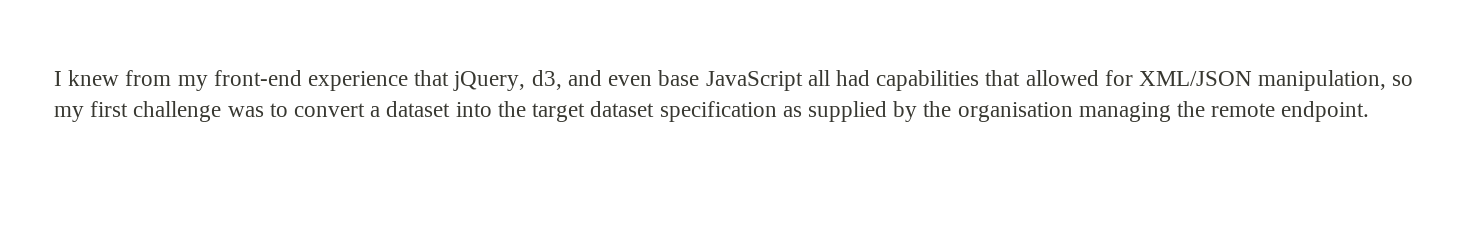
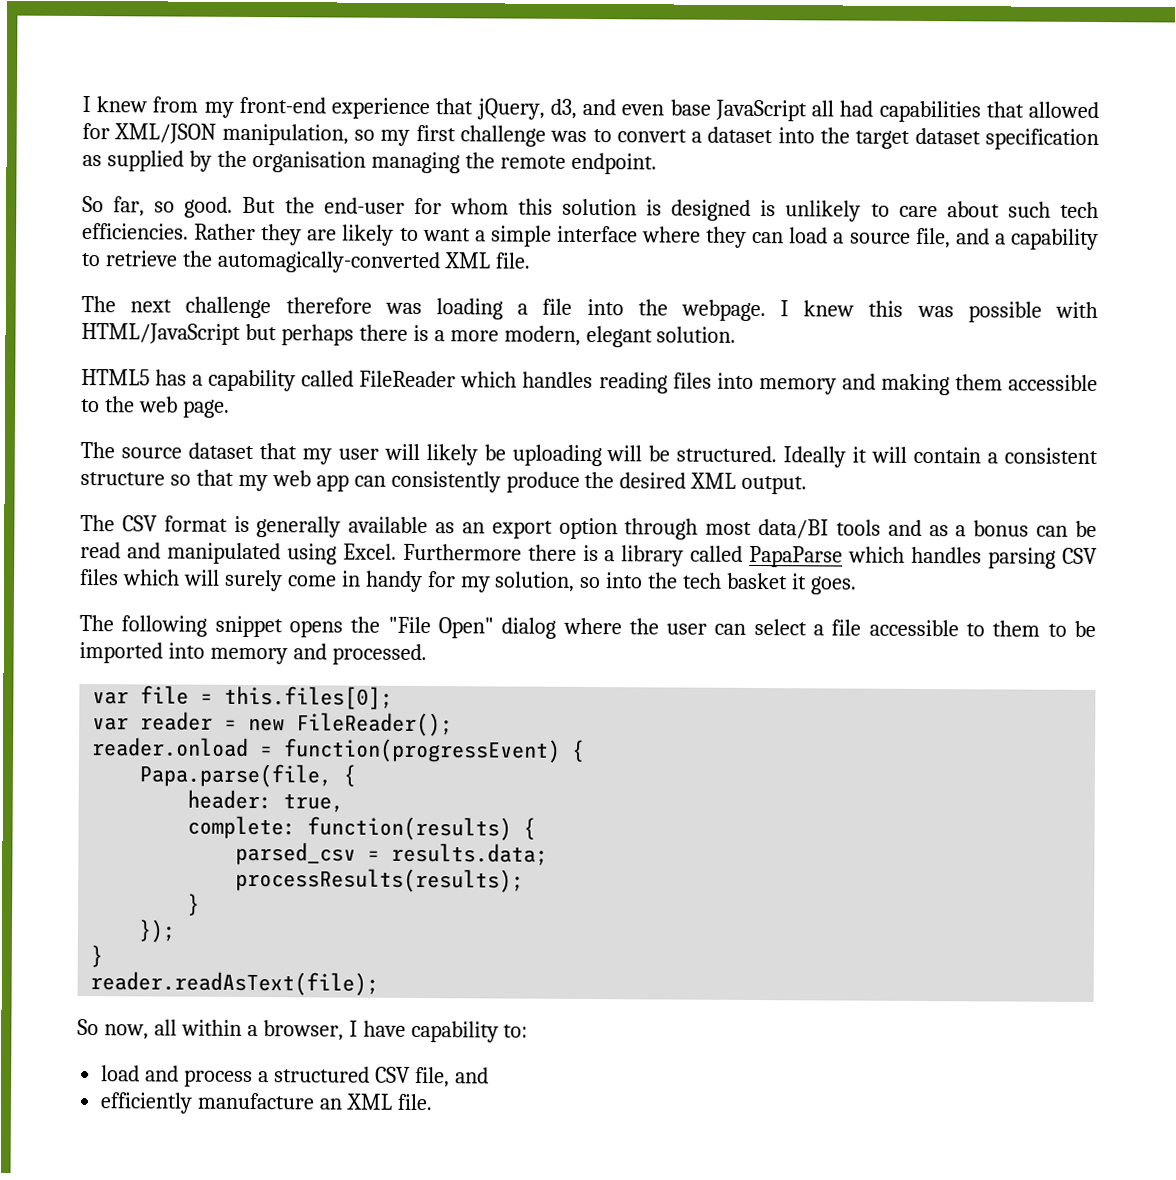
+ So far, so good. But the end-user for whom this solution is designed is unlikely to care about such tech efficiencies. Rather they are likely to want a simple interface where they can load a source file, and a capability to retrieve the automagically-converted XML file.
+ The next challenge therefore was loading a file into the webpage. I knew this was possible with HTML/JavaScript but perhaps there is a more modern, elegant solution.
+ HTML5 has a capability called FileReader which handles reading files into memory and making them accessible to the web page.
+ The source dataset that my user will likely be uploading will be structured. Ideally it will contain a consistent structure so that my web app can consistently produce the desired XML output.
+ The CSV format is generally available as an export option through most data/BI tools and as a bonus can be read and manipulated using Excel. Furthermore there is a library called PapaParse which handles parsing CSV files which will surely come in handy for my solution, so into the tech basket it goes.
+ The following snippet opens the "File Open" dialog where the user can select a file accessible to them to be imported into memory and processed.
+ var file = this.files[0];
+ var reader = new FileReader();
+ reader.onload = function(progressEvent) {
+ Papa.parse(file, {
+ header: true,
+ complete: function(results) {
+ parsed_csv = results.data;
+ processResults(results);
+ }
+ });
+ }
+ reader.readAsText(file);
+ So now, all within a browser, I have capability to:
+ load and process a structured CSV file, and
+ efficiently manufacture an XML file.

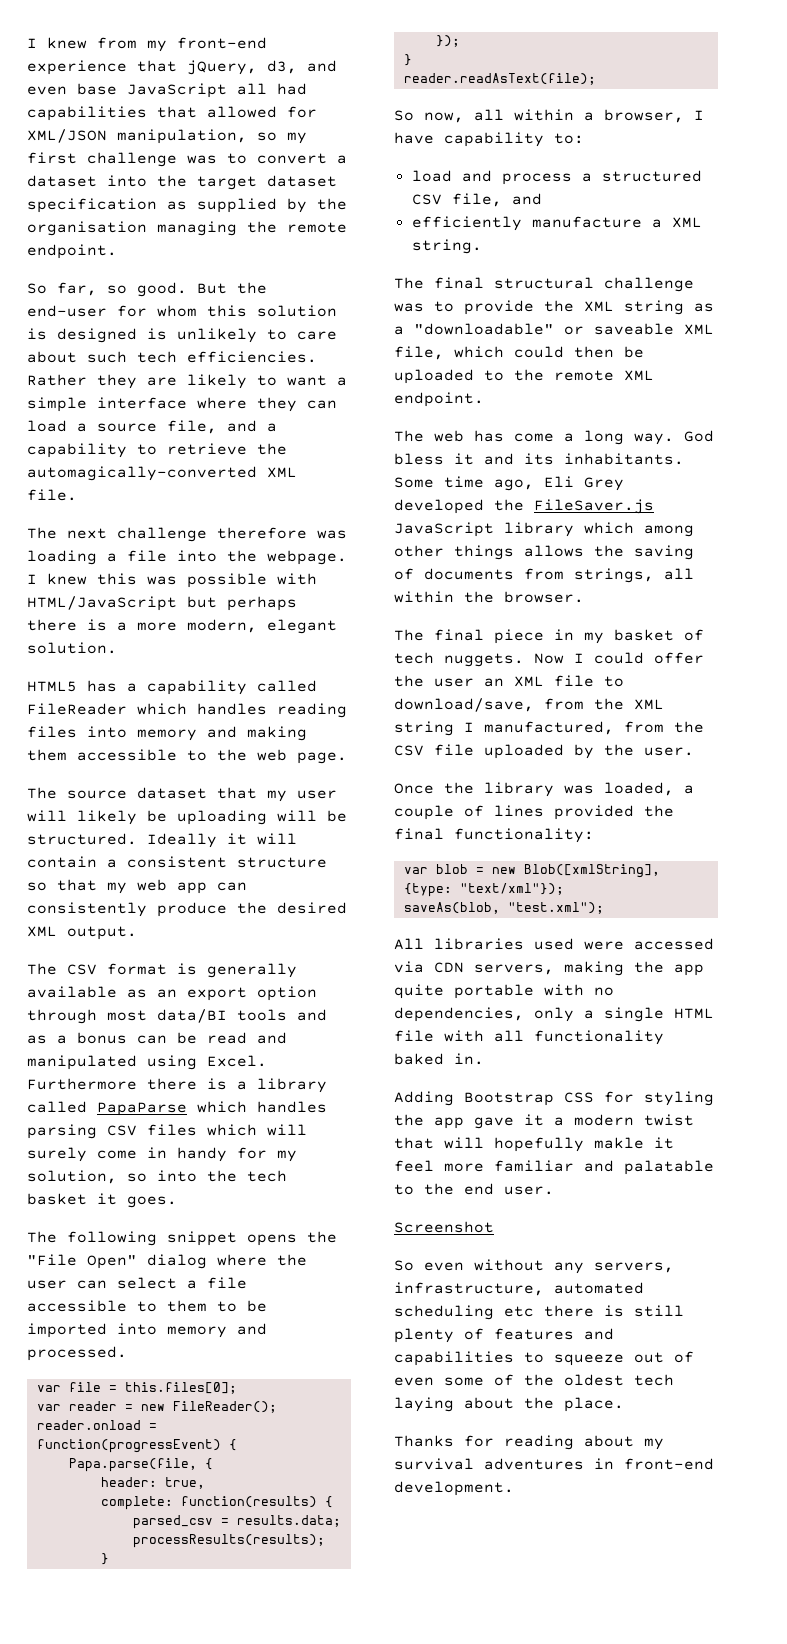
- efficiently manufacture an XML file.
+ efficiently manufacture a XML string.
+ The final structural challenge was to provide the XML string as a "downloadable" or saveable XML file, which could then be uploaded to the remote XML endpoint.
+ The web has come a long way. God bless it and its inhabitants. Some time ago, Eli Grey developed the FileSaver.js JavaScript library which among other things allows the saving of documents from strings, all within the browser.
+ The final piece in my basket of tech nuggets. Now I could offer the user an XML file to download/save, from the XML string I manufactured, from the CSV file uploaded by the user.
+ Once the library was loaded, a couple of lines provided the final functionality:
+ var blob = new Blob([xmlString], {type: "text/xml"});
+ saveAs(blob, "test.xml");
+ All libraries used were accessed via CDN servers, making the app quite portable with no dependencies, only a single HTML file with all functionality baked in.
+ Adding Bootstrap CSS for styling the app gave it a modern twist that will hopefully makle it feel more familiar and palatable to the end user.
+ Screenshot
+ So even without any servers, infrastructure, automated scheduling etc there is still plenty of features and capabilities to squeeze out of even some of the oldest tech laying about the place.
+ Thanks for reading about my survival adventures in front-end development.

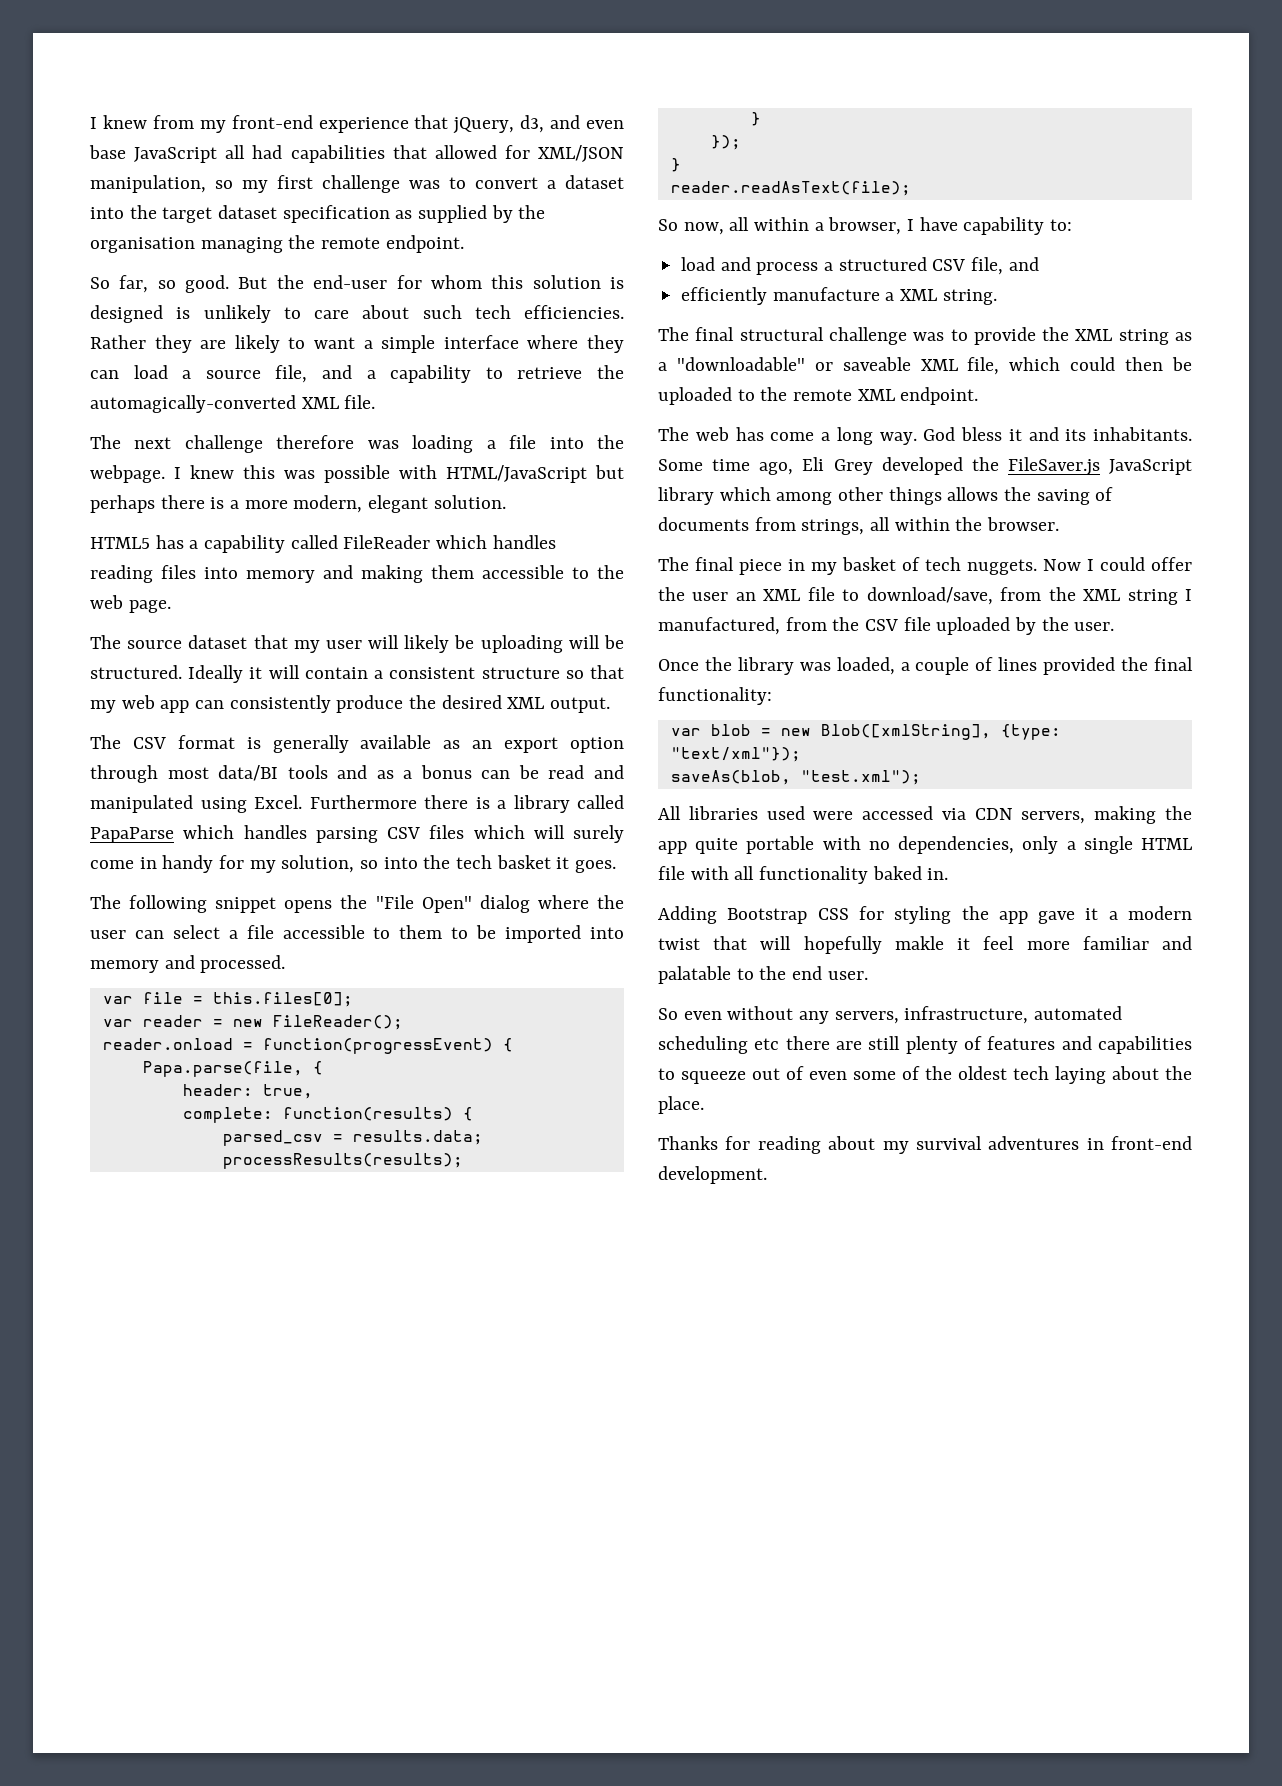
- Screenshot
- So even without any servers, infrastructure, automated scheduling etc there is still plenty of features and capabilities to squeeze out of even some of the oldest tech laying about the place.
+ So even without any servers, infrastructure, automated scheduling etc there are still plenty of features and capabilities to squeeze out of even some of the oldest tech laying about the place.

